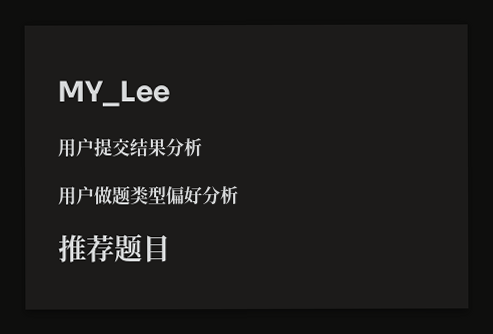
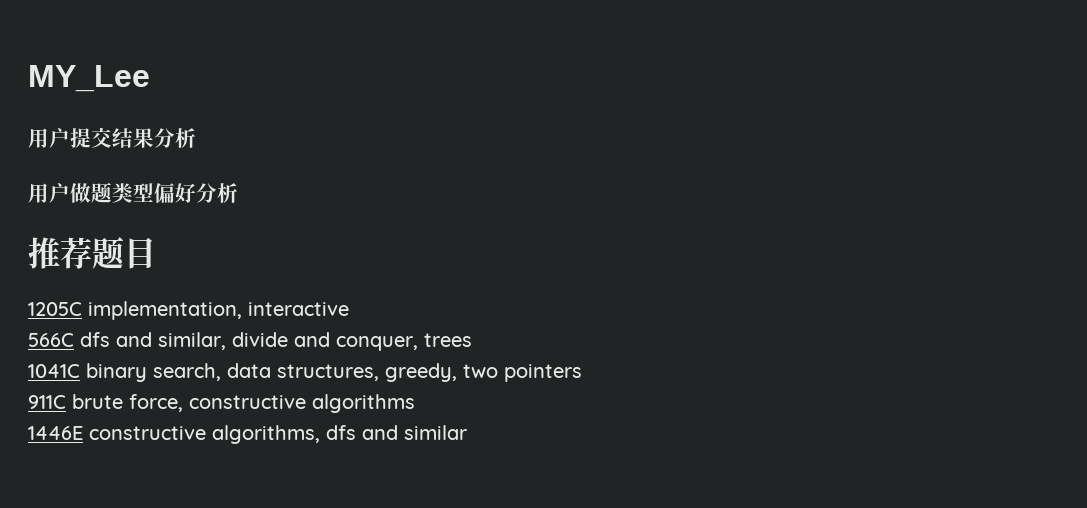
+ 1205C implementation, interactive
+ 566C dfs and similar, divide and conquer, trees
+ 1041C binary search, data structures, greedy, two pointers
+ 911C brute force, constructive algorithms
+ 1446E constructive algorithms, dfs and similar

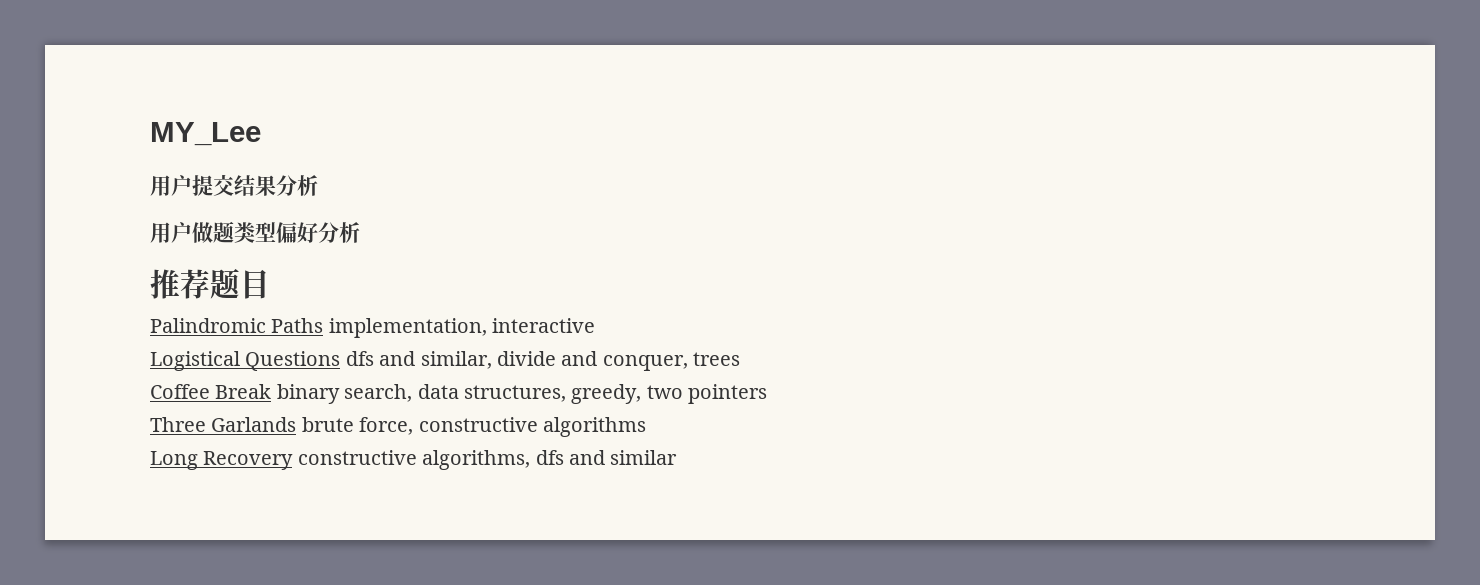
- 1205C implementation, interactive
+ Palindromic Paths implementation, interactive
- 566C dfs and similar, divide and conquer, trees
+ Logistical Questions dfs and similar, divide and conquer, trees
- 1041C binary search, data structures, greedy, two pointers
+ Coffee Break binary search, data structures, greedy, two pointers
- 911C brute force, constructive algorithms
+ Three Garlands brute force, constructive algorithms
- 1446E constructive algorithms, dfs and similar
+ Long Recovery constructive algorithms, dfs and similar

